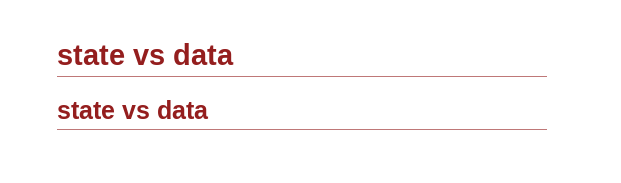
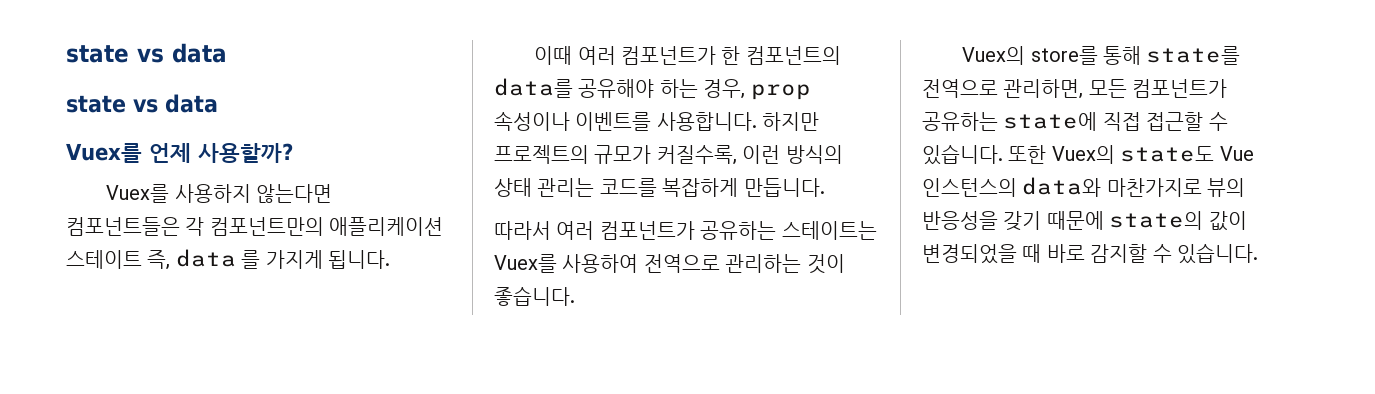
+ Vuex를 언제 사용할까?
+ Vuex를 사용하지 않는다면 컴포넌트들은 각 컴포넌트만의 애플리케이션 스테이트 즉, data 를 가지게 됩니다.
+ 이때 여러 컴포넌트가 한 컴포넌트의 data를 공유해야 하는 경우, prop 속성이나 이벤트를 사용합니다. 하지만 프로젝트의 규모가 커질수록, 이런 방식의 상태 관리는 코드를 복잡하게 만듭니다.
+ 따라서 여러 컴포넌트가 공유하는 스테이트는 Vuex를 사용하여 전역으로 관리하는 것이 좋습니다.
+ Vuex의 store를 통해 state를 전역으로 관리하면, 모든 컴포넌트가 공유하는 state에 직접 접근할 수 있습니다. 또한 Vuex의 state도 Vue 인스턴스의 data와 마찬가지로 뷰의 반응성을 갖기 때문에 state의 값이 변경되었을 때 바로 감지할 수 있습니다.

